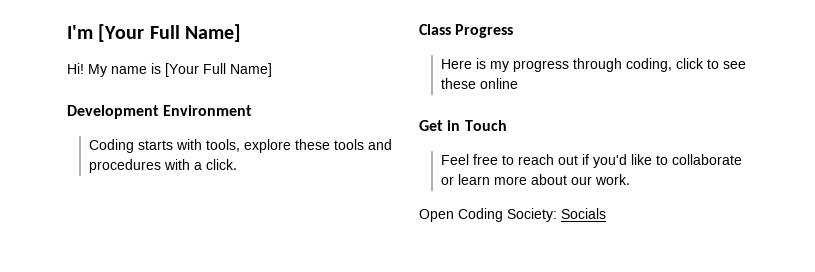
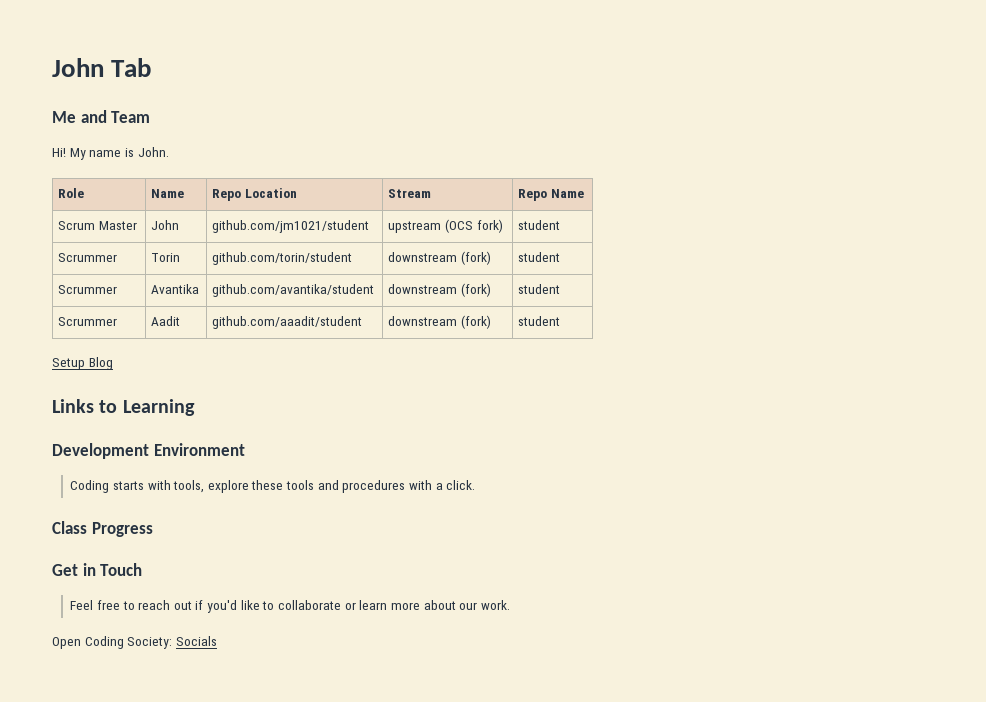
- I'm [Your Full Name]
+ John Tab
+ Me and Team
- My name is [Your Full Name]
+ My name is John.
+ Role | Name | Repo Location | Stream | Repo Name
+ Scrum Master | John | github.com/jm1021/student | upstream (OCS fork) | student
+ Scrummer | Torin | github.com/torin/student | downstream (fork) | student
+ Scrummer | Avantika | github.com/avantika/student | downstream (fork) | student
+ Scrummer | Aadit | github.com/aaadit/student | downstream (fork) | student
+ Setup Blog
+ Links to Learning
- Here is my progress through coding, click to see these online

